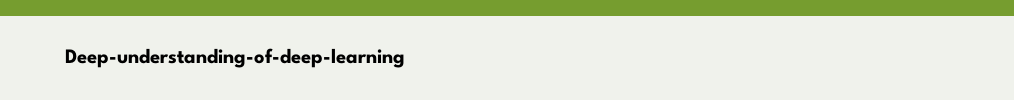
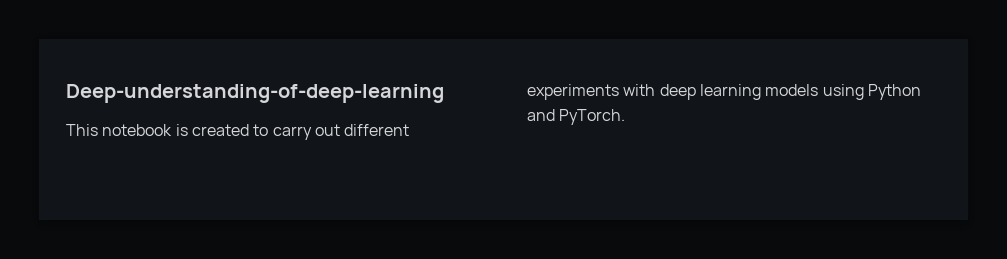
+ This notebook is created to carry out different experiments with deep learning models using Python and PyTorch.

